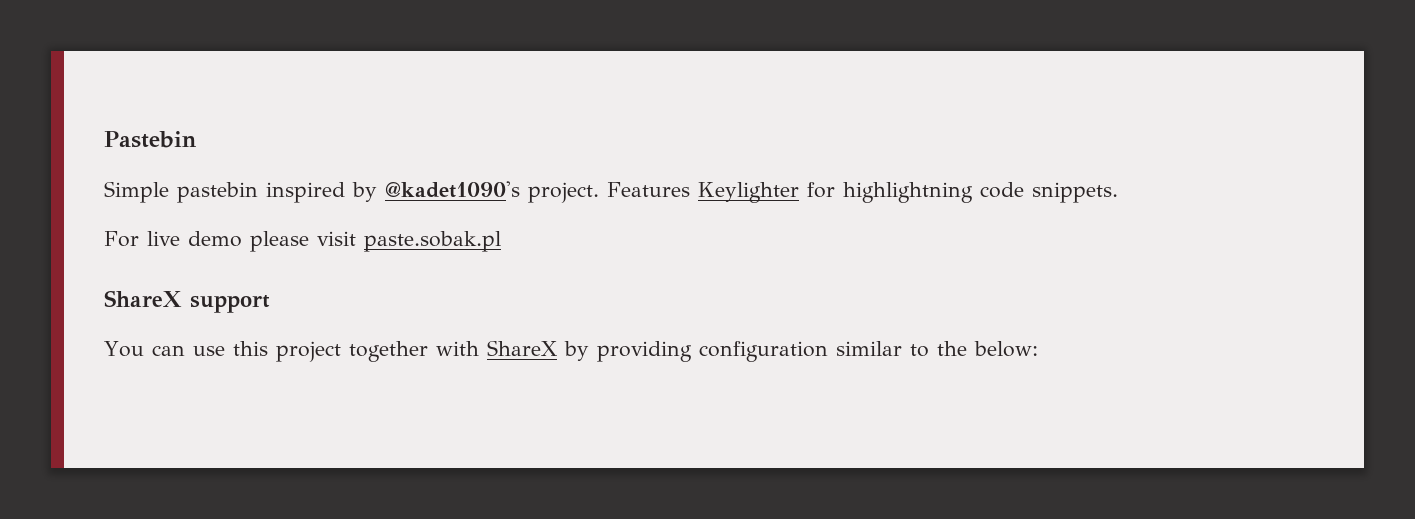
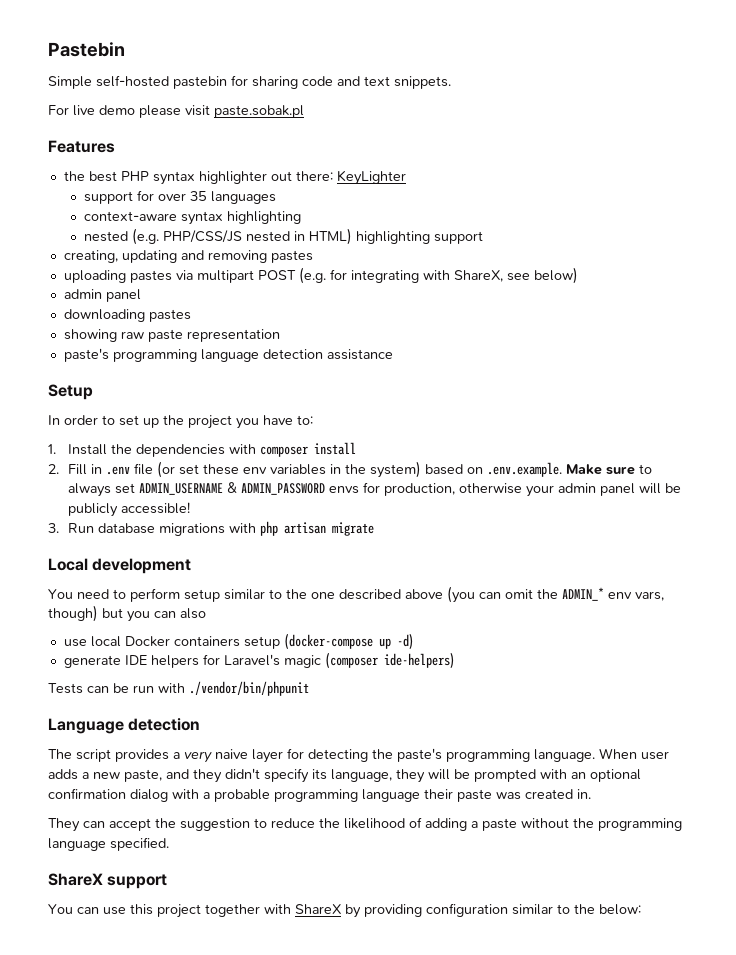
- Simple pastebin inspired by @kadet1090's project. Features Keylighter for highlightning code snippets.
+ Simple self-hosted pastebin for sharing code and text snippets.
+ Features
+ the best PHP syntax highlighter out there: KeyLighter
+ support for over 35 languages
+ context-aware syntax highlighting
+ nested (e.g. PHP/CSS/JS nested in HTML) highlighting support
+ creating, updating and removing pastes
+ uploading pastes via multipart POST (e.g. for integrating with ShareX, see below)
+ admin panel
+ downloading pastes
+ showing raw paste representation
+ paste's programming language detection assistance
+ Setup
+ In order to set up the project you have to:
+ 1. Install the dependencies with composer install
+ 2. Fill in .env file (or set these env variables in the system) based on .env.example. Make sure to always set ADMIN_USERNAME & ADMIN_PASSWORD envs for production, otherwise your admin panel will be publicly accessible!
+ 3. Run database migrations with php artisan migrate
+ Local development
+ You need to perform setup similar to the one described above (you can omit the ADMIN_* env vars, though) but you can also
+ use local Docker containers setup (docker-compose up -d)
+ generate IDE helpers for Laravel's magic (composer ide-helpers)
+ Tests can be run with ./vendor/bin/phpunit
+ Language detection
+ The script provides a very naive layer for detecting the paste's programming language. When user adds a new paste, and they didn't specify its language, they will be prompted with an optional confirmation dialog with a probable programming language their paste was created in.
+ They can accept the suggestion to reduce the likelihood of adding a paste without the programming language specified.

